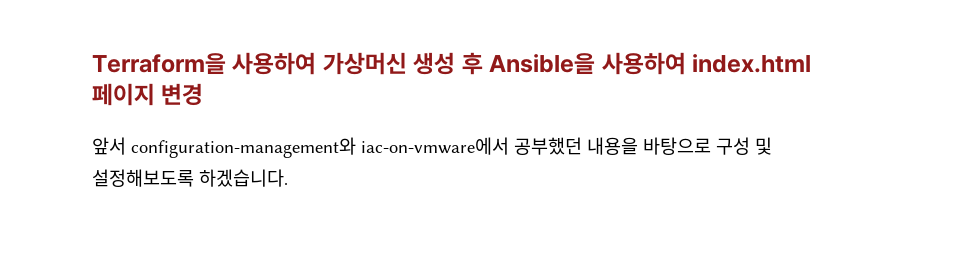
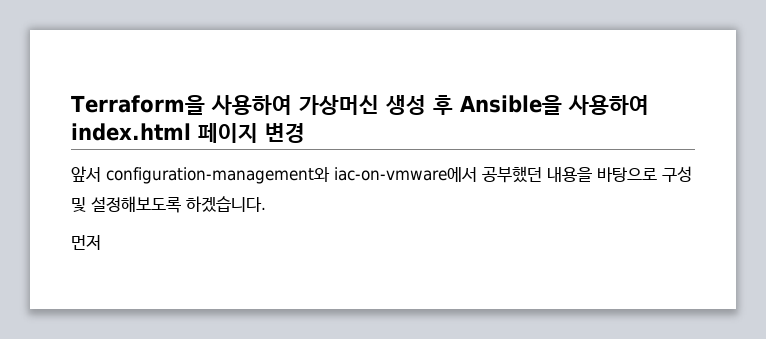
+ 먼저

